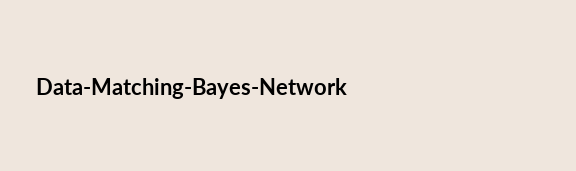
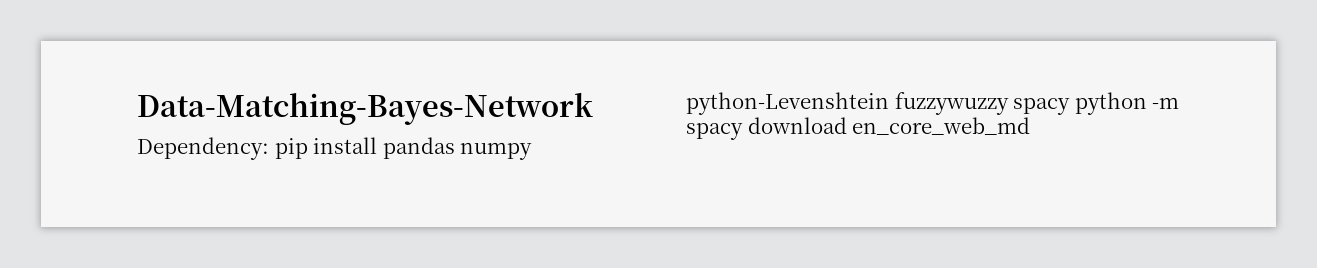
+ Dependency: pip install pandas numpy python-Levenshtein fuzzywuzzy spacy python -m spacy download en_core_web_md

